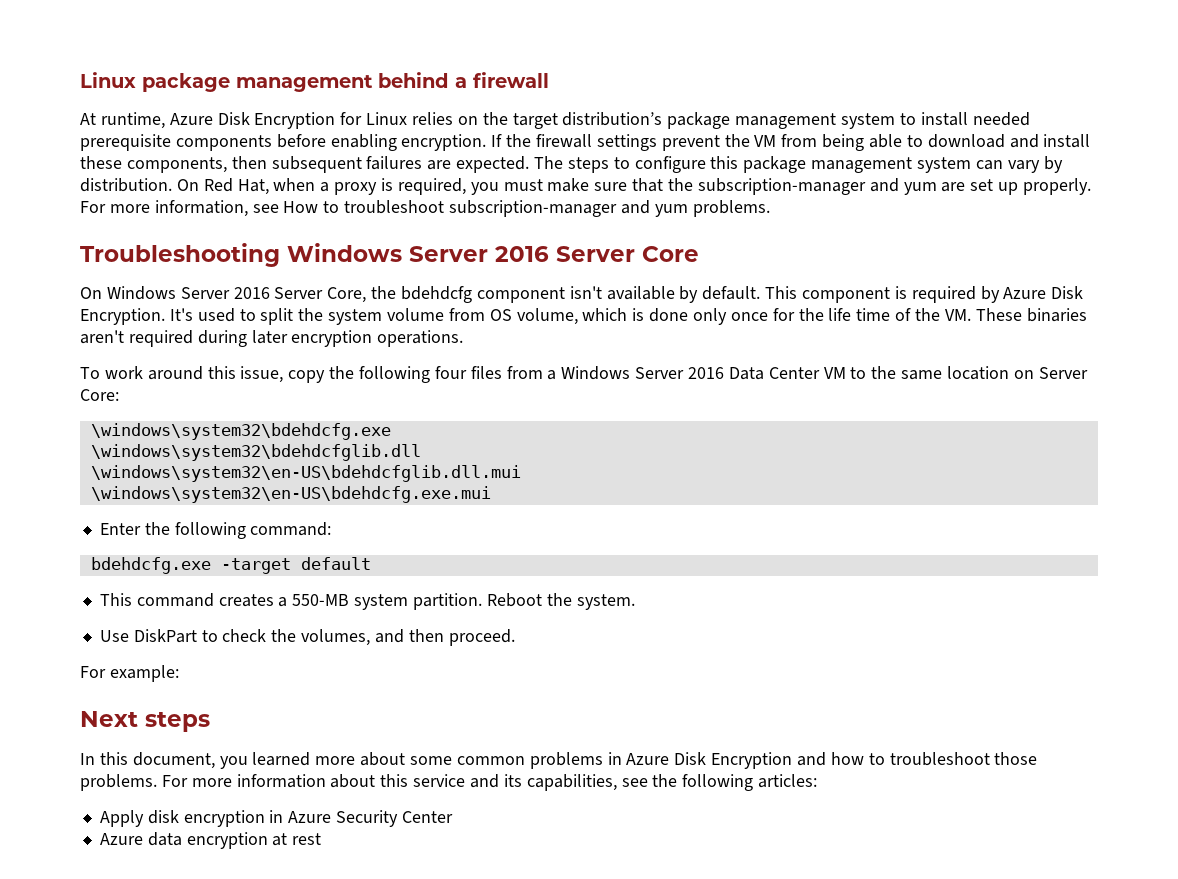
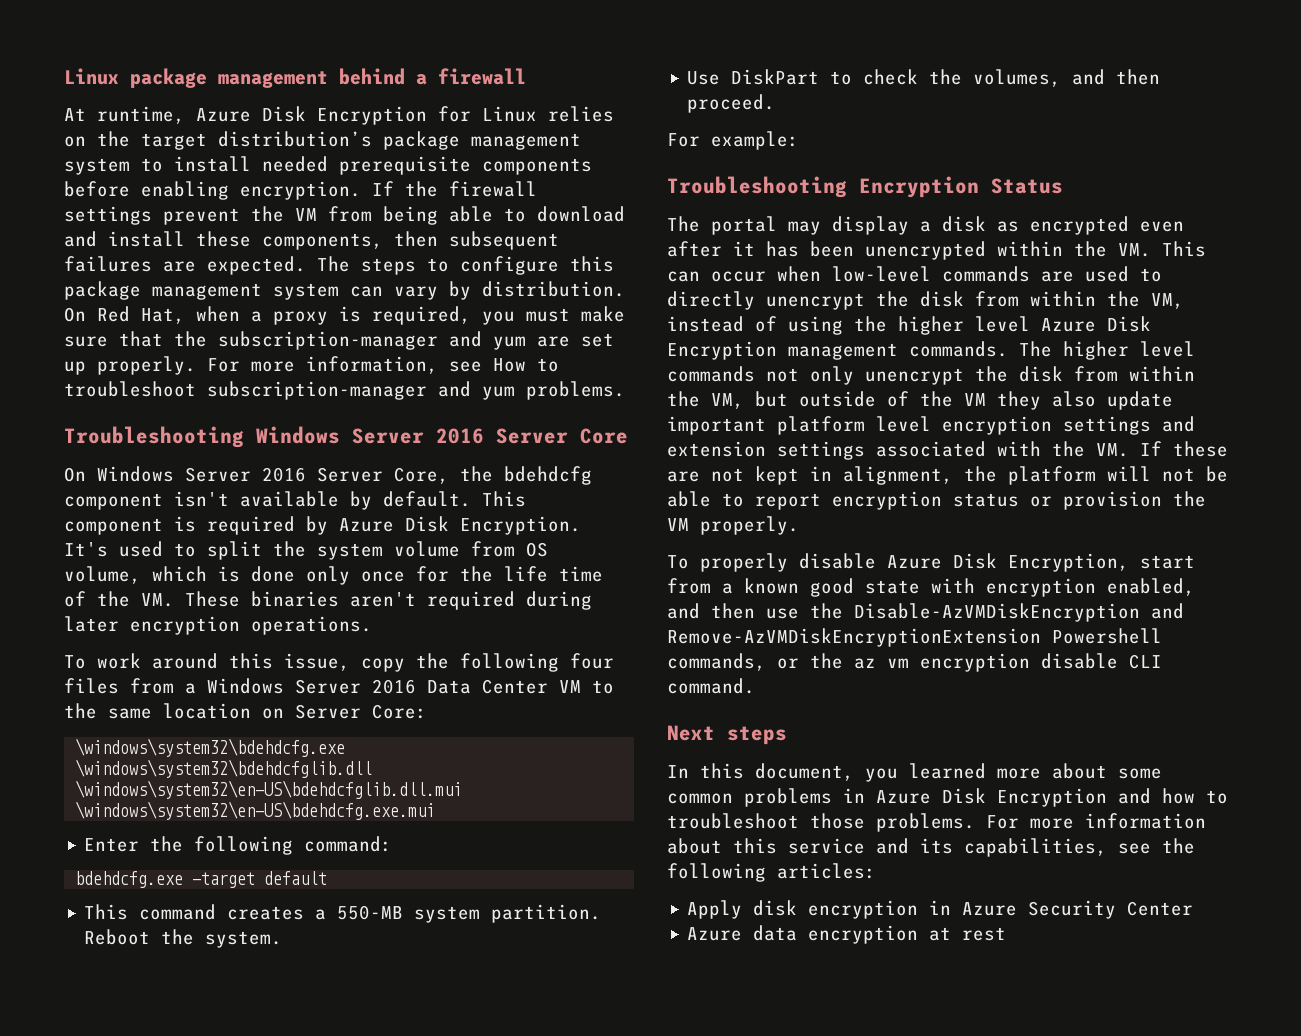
+ Troubleshooting Encryption Status
+ The portal may display a disk as encrypted even after it has been unencrypted within the VM. This can occur when low-level commands are used to directly unencrypt the disk from within the VM, instead of using the higher level Azure Disk Encryption management commands. The higher level commands not only unencrypt the disk from within the VM, but outside of the VM they also update important platform level encryption settings and extension settings associated with the VM. If these are not kept in alignment, the platform will not be able to report encryption status or provision the VM properly.
+ To properly disable Azure Disk Encryption, start from a known good state with encryption enabled, and then use the Disable-AzVMDiskEncryption and Remove-AzVMDiskEncryptionExtension Powershell commands, or the az vm encryption disable CLI command.

